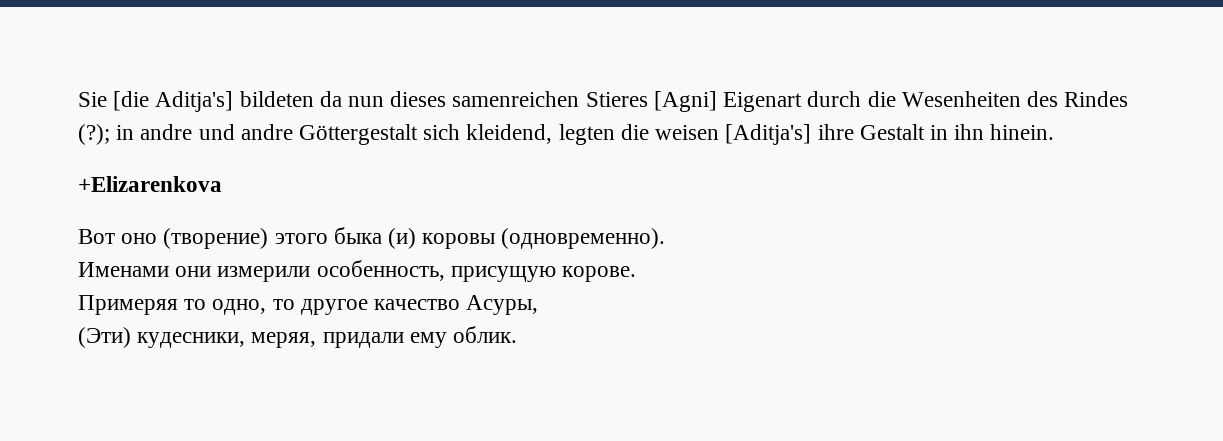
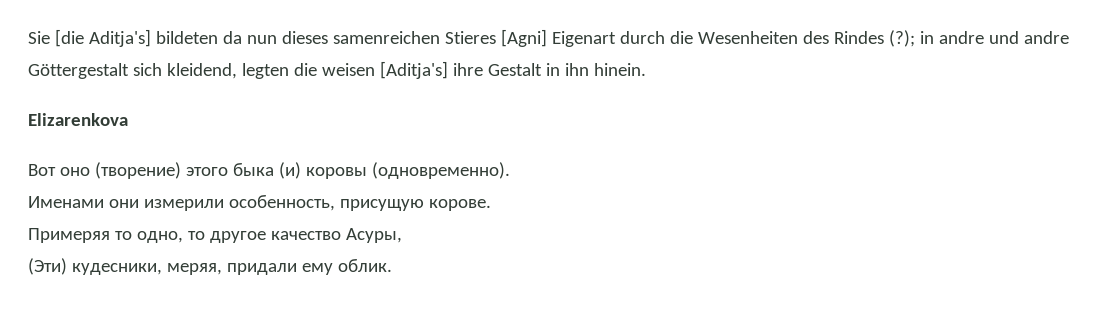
- +Elizarenkova
+ Elizarenkova

